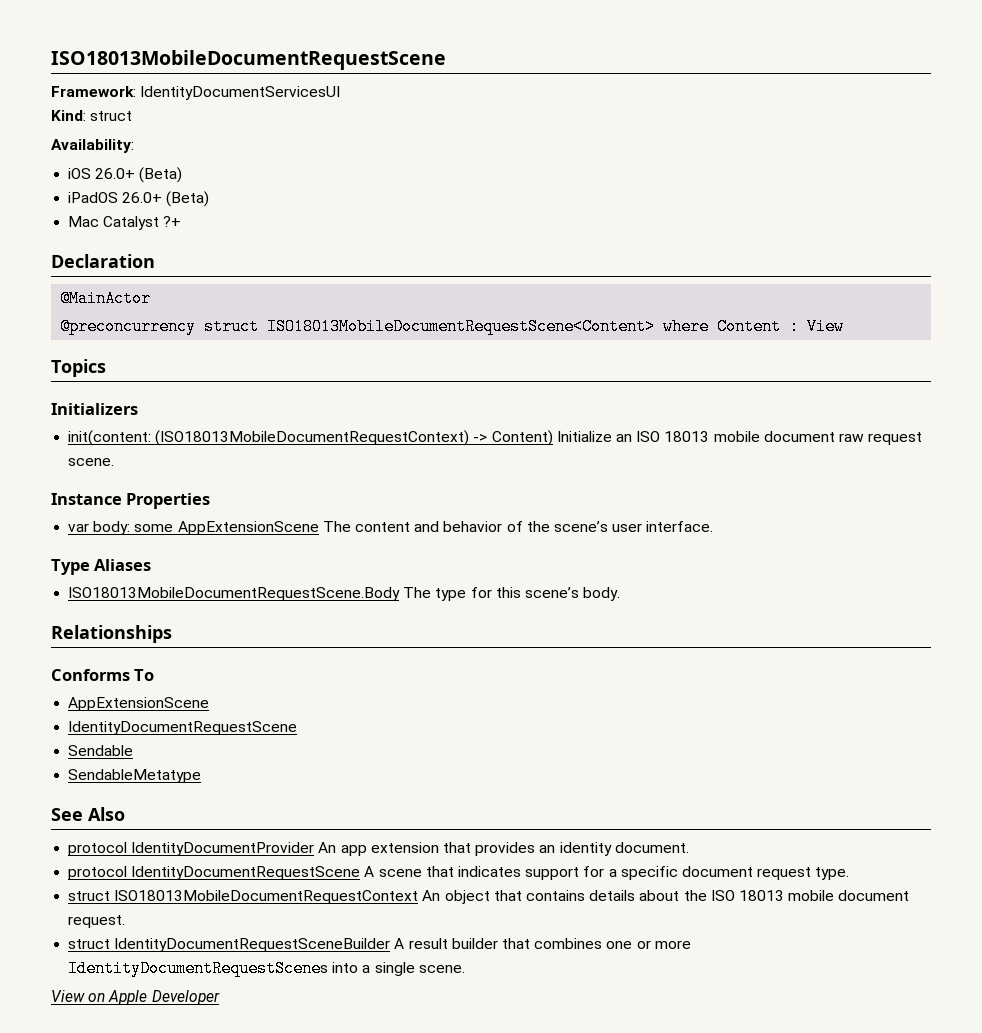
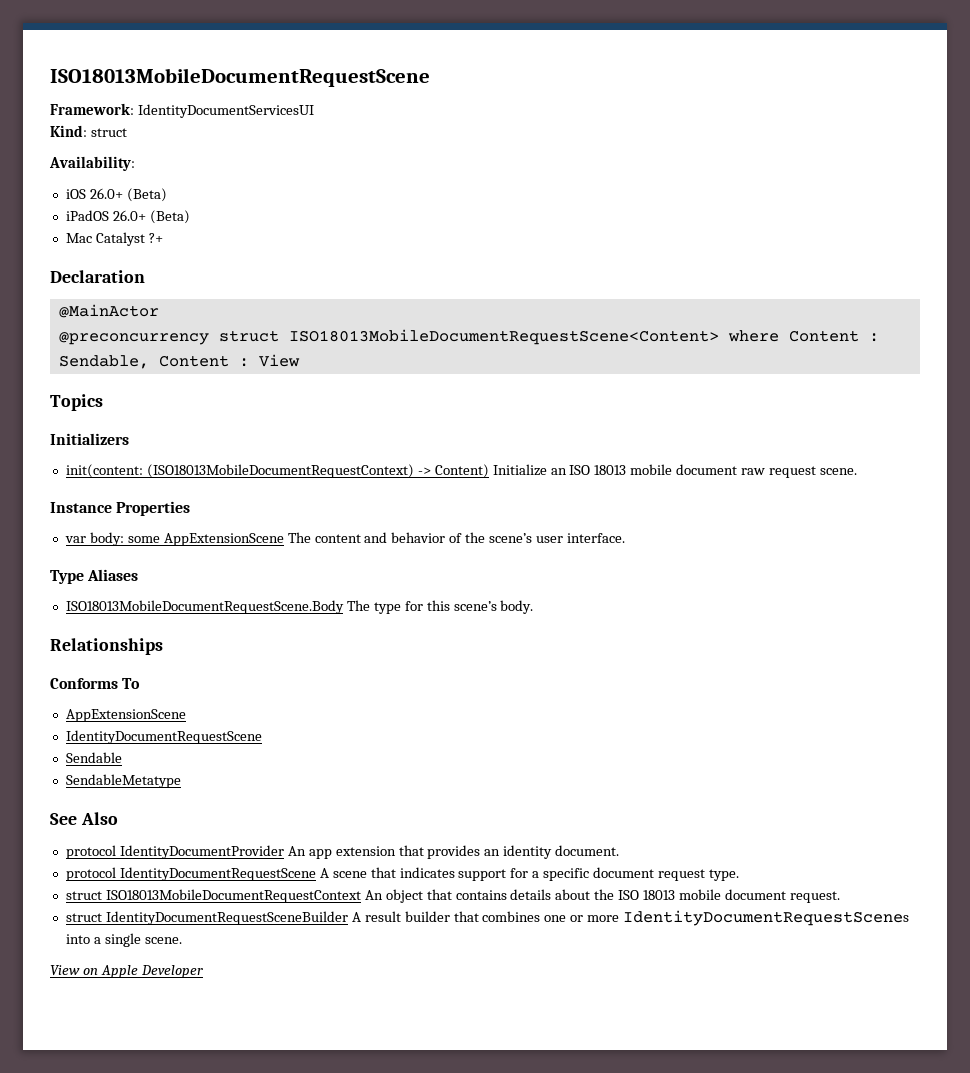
- @preconcurrency struct ISO18013MobileDocumentRequestScene<Content> where Content : View
+ @preconcurrency struct ISO18013MobileDocumentRequestScene<Content> where Content : Sendable, Content : View

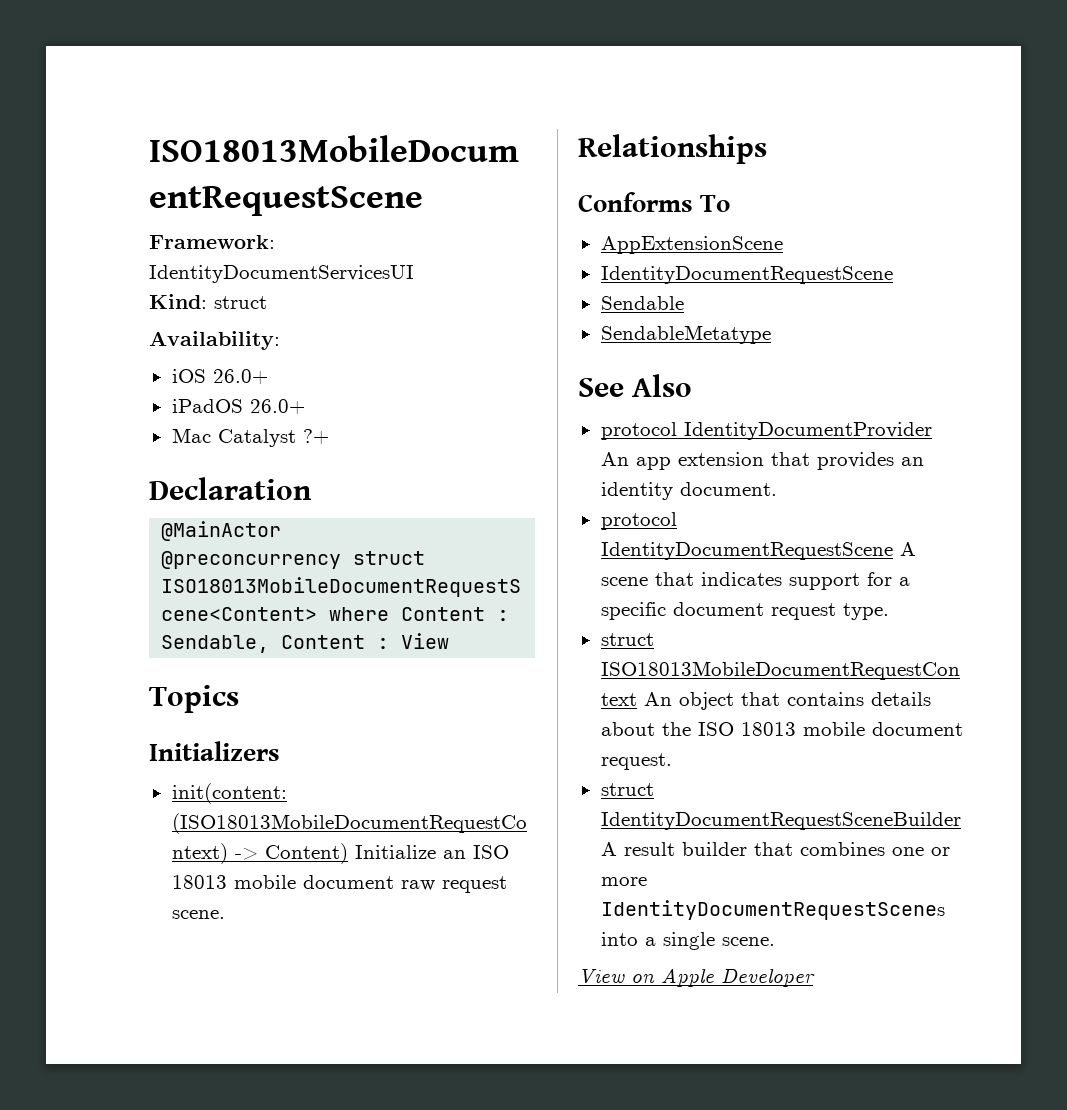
- iOS 26.0+ (Beta)
+ iOS 26.0+
- iPadOS 26.0+ (Beta)
+ iPadOS 26.0+
- Instance Properties
- var body: some AppExtensionScene The content and behavior of the scene’s user interface.
- Type Aliases
- ISO18013MobileDocumentRequestScene.Body The type for this scene’s body.

